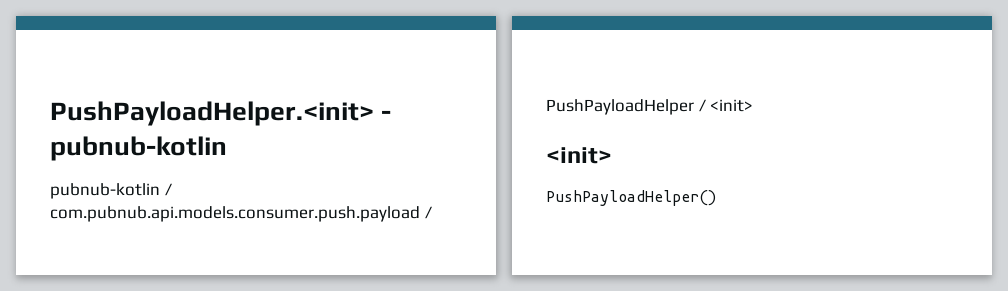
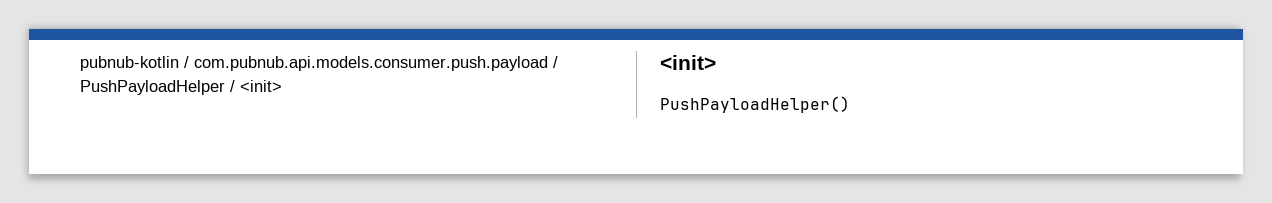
- PushPayloadHelper.<init> - pubnub-kotlin

